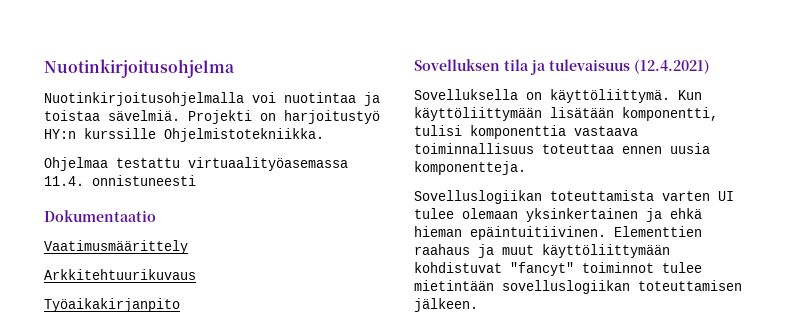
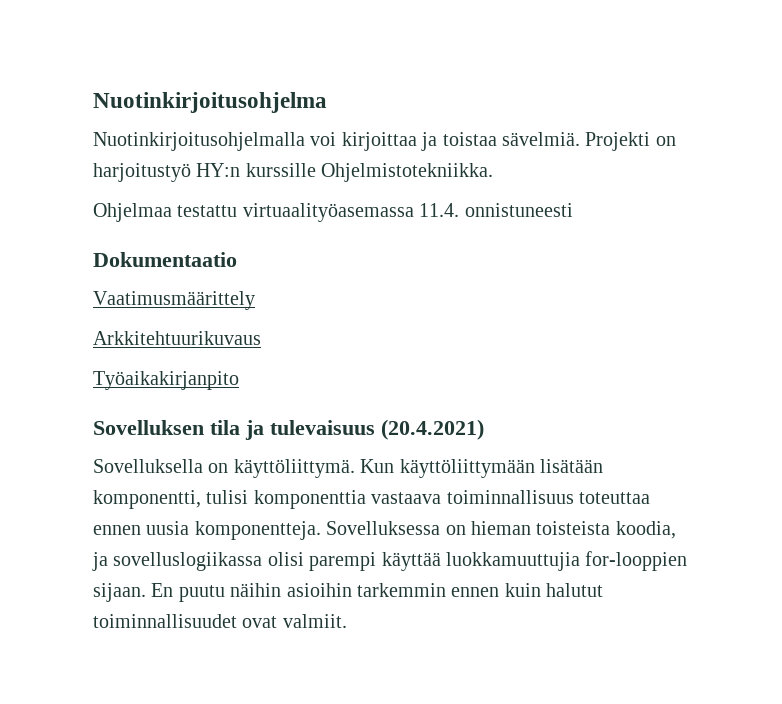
- Nuotinkirjoitusohjelmalla voi nuotintaa ja toistaa sävelmiä.
+ Nuotinkirjoitusohjelmalla voi kirjoittaa ja toistaa sävelmiä.
- Sovelluksen tila ja tulevaisuus (12.4.2021)
+ Sovelluksen tila ja tulevaisuus (20.4.2021)
- Kun käyttöliittymään lisätään komponentti, tulisi komponenttia vastaava toiminnallisuus toteuttaa ennen uusia komponentteja.
- Sovelluslogiikan toteuttamista varten UI tulee olemaan yksinkertainen ja ehkä hieman epäintuitiivinen. Elementtien raahaus ja muut käyttöliittymään kohdistuvat "fancyt" toiminnot tulee mietintään sovelluslogiikan toteuttamisen jälkeen.
+ Kun käyttöliittymään lisätään komponentti, tulisi komponenttia vastaava toiminnallisuus toteuttaa ennen uusia komponentteja. Sovelluksessa on hieman toisteista koodia, ja sovelluslogiikassa olisi parempi käyttää luokkamuuttujia for-looppien sijaan. En puutu näihin asioihin tarkemmin ennen kuin halutut toiminnallisuudet ovat valmiit.

